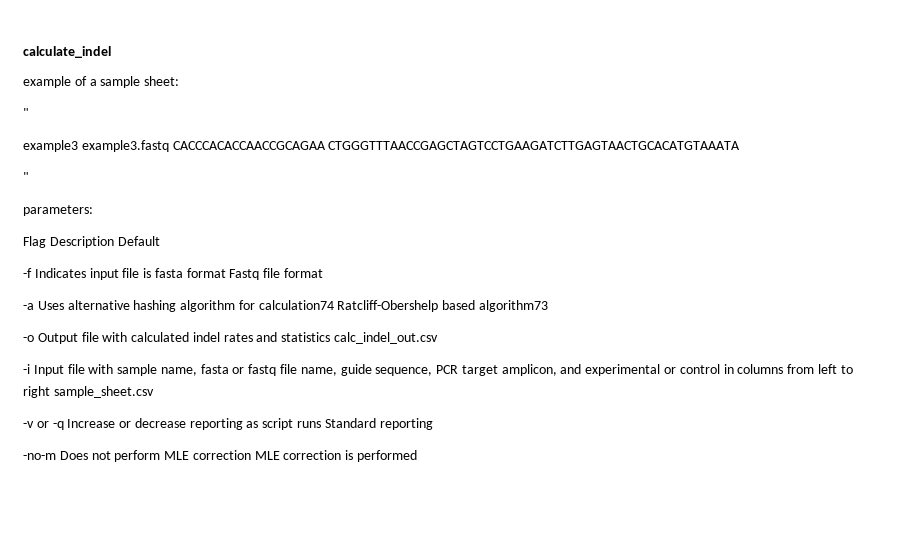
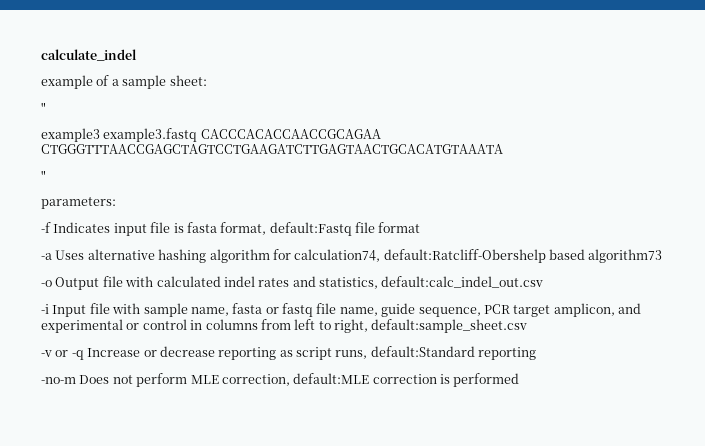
- Flag Description Default
- -f Indicates input file is fasta format Fastq file format
+ -f Indicates input file is fasta format, default:Fastq file format
- -a Uses alternative hashing algorithm for calculation74 Ratcliff-Obershelp based algorithm73
+ -a Uses alternative hashing algorithm for calculation74, default:Ratcliff-Obershelp based algorithm73
- -o Output file with calculated indel rates and statistics calc_indel_out.csv
+ -o Output file with calculated indel rates and statistics, default:calc_indel_out.csv
- -i Input file with sample name, fasta or fastq file name, guide sequence, PCR target amplicon, and experimental or control in columns from left to right sample_sheet.csv
+ -i Input file with sample name, fasta or fastq file name, guide sequence, PCR target amplicon, and experimental or control in columns from left to right, default:sample_sheet.csv
- -v or -q Increase or decrease reporting as script runs Standard reporting
+ -v or -q Increase or decrease reporting as script runs, default:Standard reporting
- -no-m Does not perform MLE correction MLE correction is performed
+ -no-m Does not perform MLE correction, default:MLE correction is performed

